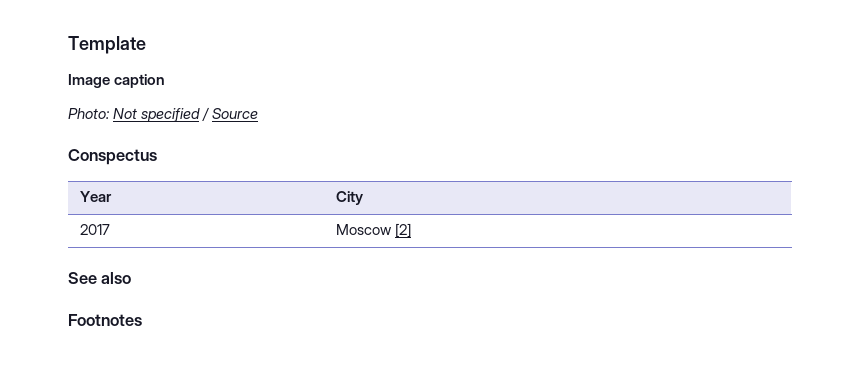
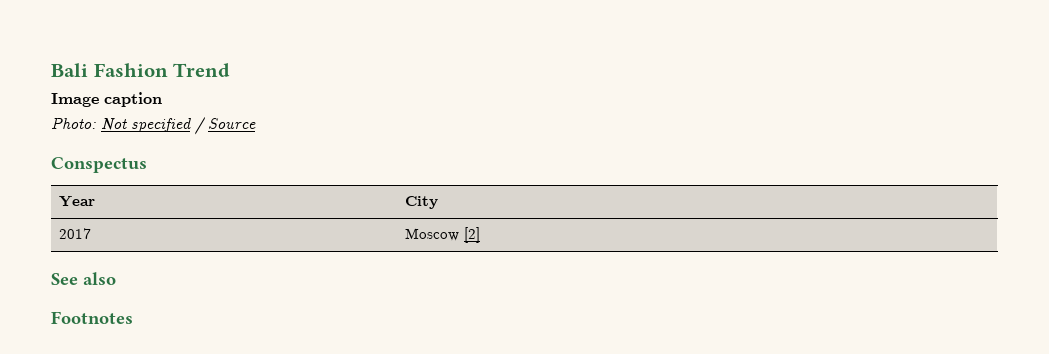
- Template
+ Bali Fashion Trend

